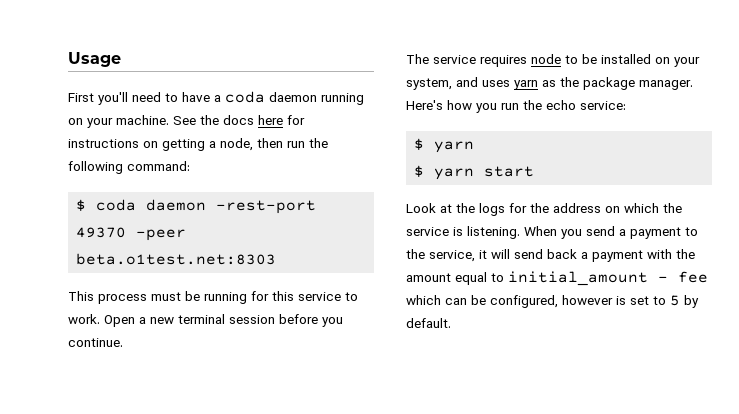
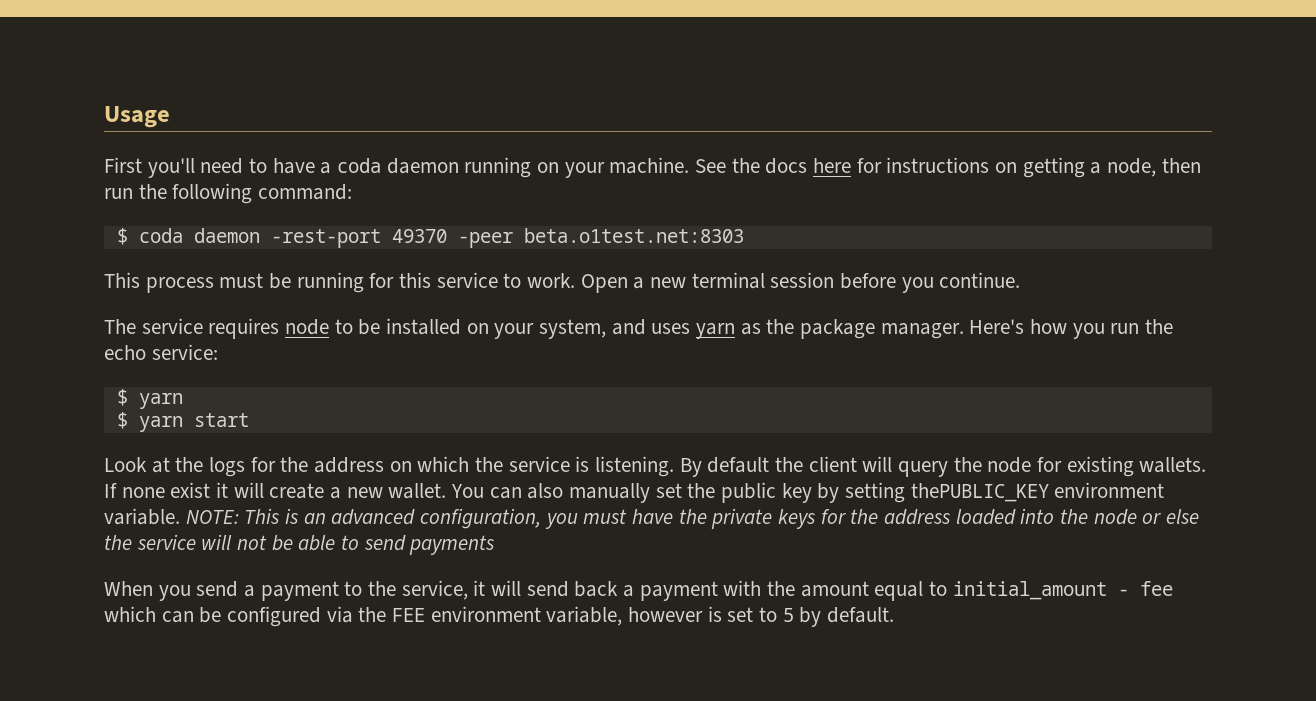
- Look at the logs for the address on which the service is listening. When you send a payment to the service, it will send back a payment with the amount equal to initial_amount - fee which can be configured, however is set to 5 by default.
+ Look at the logs for the address on which the service is listening. By default the client will query the node for existing wallets. If none exist it will create a new wallet. You can also manually set the public key by setting thePUBLIC_KEY environment variable. NOTE: This is an advanced configuration, you must have the private keys for the address loaded into the node or else the service will not be able to send payments
+ When you send a payment to the service, it will send back a payment with the amount equal to initial_amount - fee which can be configured via the FEE environment variable, however is set to 5 by default.

